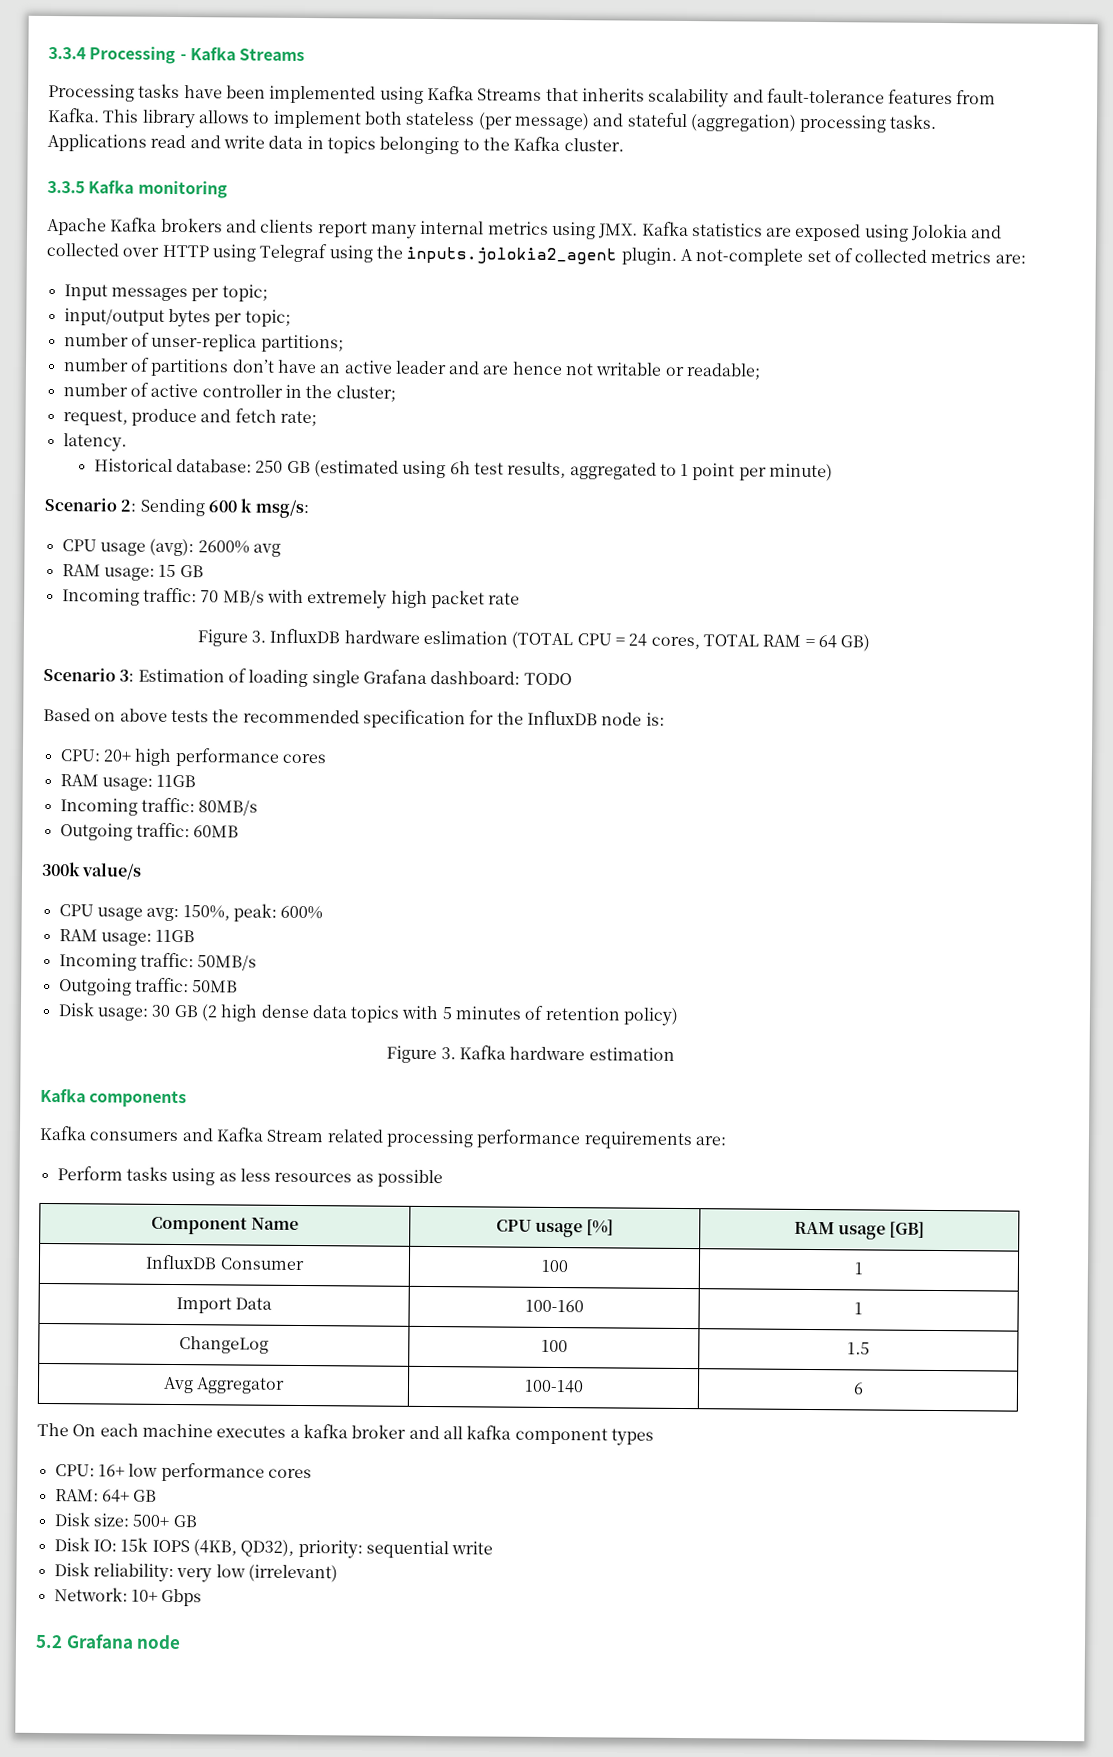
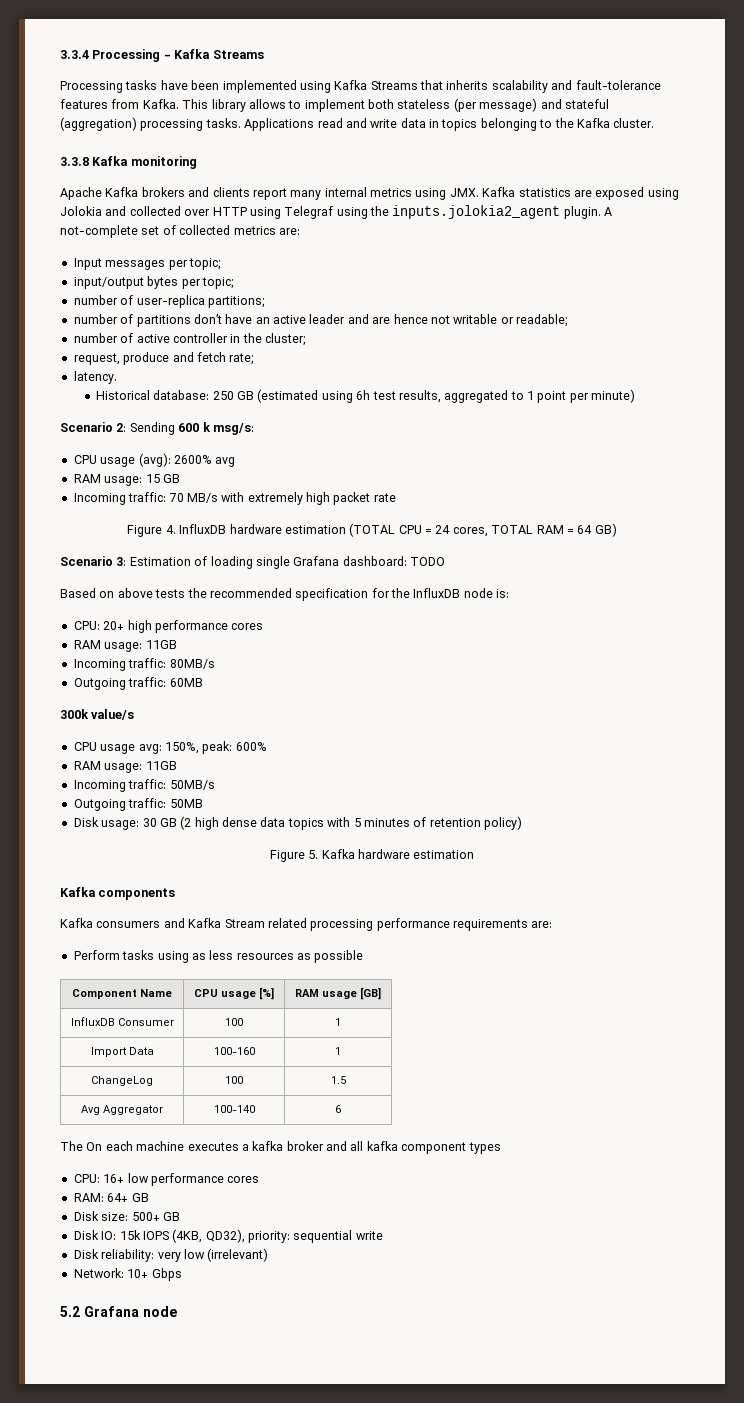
- 3.3.5 Kafka monitoring
+ 3.3.8 Kafka monitoring
- number of unser-replica partitions;
+ number of user-replica partitions;
- Figure 3. InfluxDB hardware eslimation (TOTAL CPU = 24 cores, TOTAL RAM = 64 GB)
+ Figure 4. InfluxDB hardware estimation (TOTAL CPU = 24 cores, TOTAL RAM = 64 GB)
- Figure 3. Kafka hardware estimation
+ Figure 5. Kafka hardware estimation

